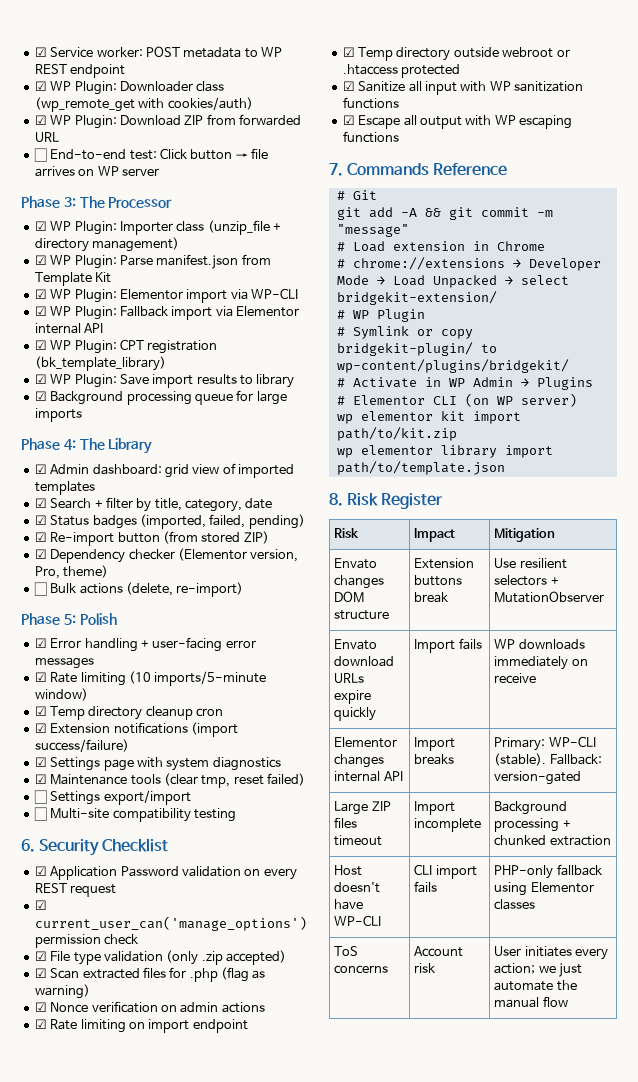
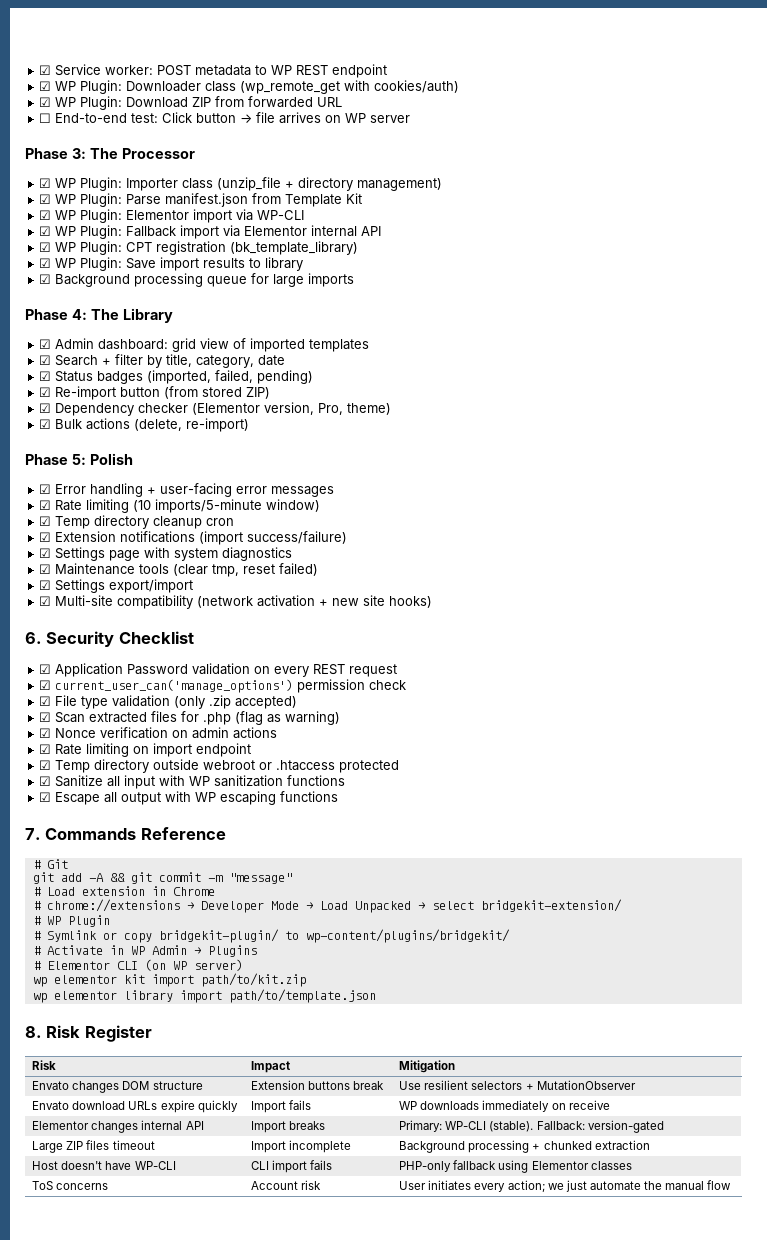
- ☐ Bulk actions (delete, re-import)
+ ☑ Bulk actions (delete, re-import)
- ☐ Settings export/import
+ ☑ Settings export/import
- ☐ Multi-site compatibility testing
+ ☑ Multi-site compatibility (network activation + new site hooks)

